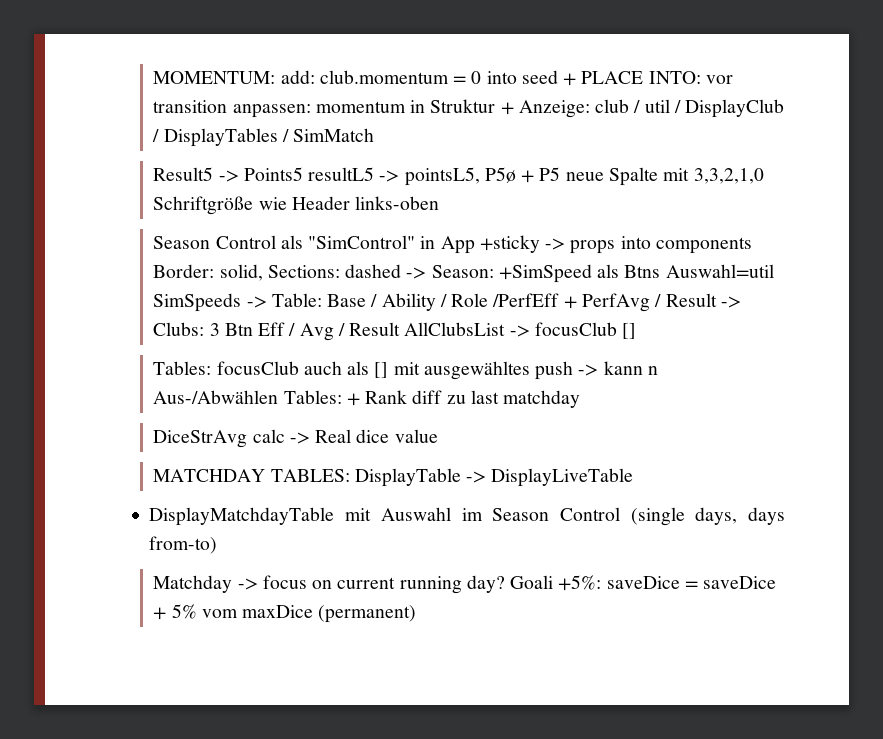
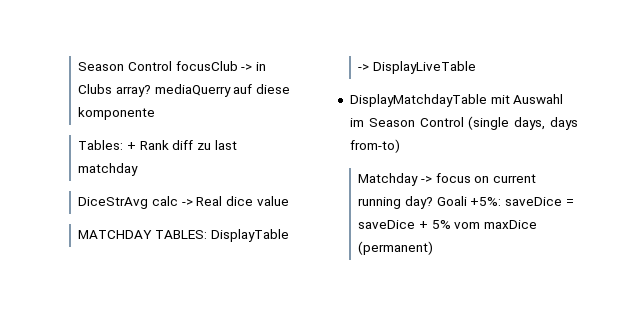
- MOMENTUM: add: club.momentum = 0 into seed + PLACE INTO: vor transition anpassen: momentum in Struktur + Anzeige: club / util / DisplayClub / DisplayTables / SimMatch
- Result5 -> Points5 resultL5 -> pointsL5, P5ø + P5 neue Spalte mit 3,3,2,1,0 Schriftgröße wie Header links-oben
- Season Control als "SimControl" in App +sticky -> props into components Border: solid, Sections: dashed -> Season: +SimSpeed als Btns Auswahl=util SimSpeeds -> Table: Base / Ability / Role /PerfEff + PerfAvg / Result -> Clubs: 3 Btn Eff / Avg / Result AllClubsList -> focusClub []
- Tables: focusClub auch als [] mit ausgewähltes push -> kann n Aus-/Abwählen Tables: + Rank diff zu last matchday
+ Season Control focusClub -> in Clubs array? mediaQuerry auf diese komponente
+ Tables: + Rank diff zu last matchday

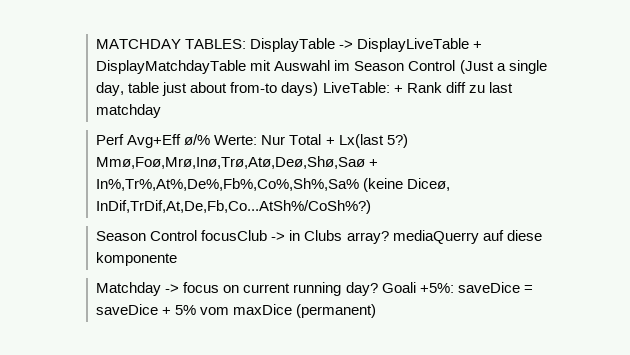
+ MATCHDAY TABLES: DisplayTable -> DisplayLiveTable + DisplayMatchdayTable mit Auswahl im Season Control (Just a single day, table just about from-to days) LiveTable: + Rank diff zu last matchday
+ Perf Avg+Eff ø/% Werte: Nur Total + Lx(last 5?) Mmø,Foø,Mrø,Inø,Trø,Atø,Deø,Shø,Saø + In%,Tr%,At%,De%,Fb%,Co%,Sh%,Sa% (keine Diceø, InDif,TrDif,At,De,Fb,Co...AtSh%/CoSh%?)
- Tables: + Rank diff zu last matchday
- DiceStrAvg calc -> Real dice value
- MATCHDAY TABLES: DisplayTable -> DisplayLiveTable
- DisplayMatchdayTable mit Auswahl im Season Control (single days, days from-to)

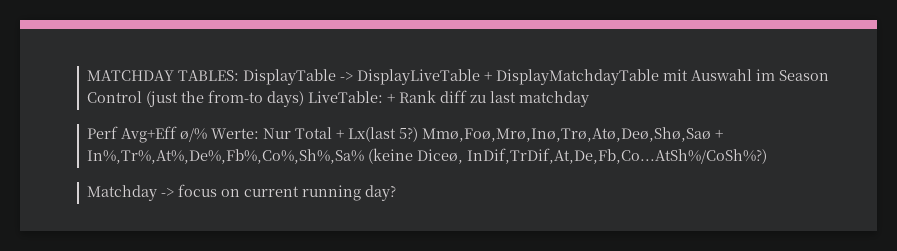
- MATCHDAY TABLES: DisplayTable -> DisplayLiveTable + DisplayMatchdayTable mit Auswahl im Season Control (Just a single day, table just about from-to days) LiveTable: + Rank diff zu last matchday
+ MATCHDAY TABLES: DisplayTable -> DisplayLiveTable + DisplayMatchdayTable mit Auswahl im Season Control (just the from-to days) LiveTable: + Rank diff zu last matchday
- Season Control focusClub -> in Clubs array? mediaQuerry auf diese komponente
- Goali +5%: saveDice = saveDice + 5% vom maxDice (permanent)

